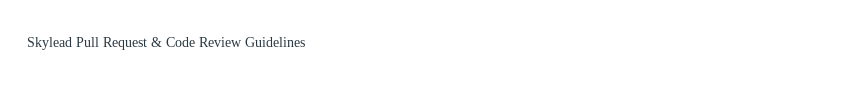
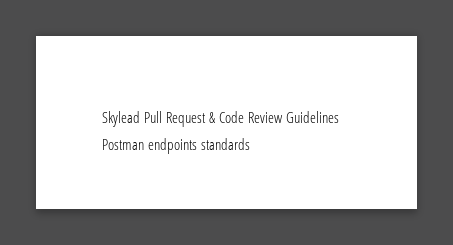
+ Postman endpoints standards

